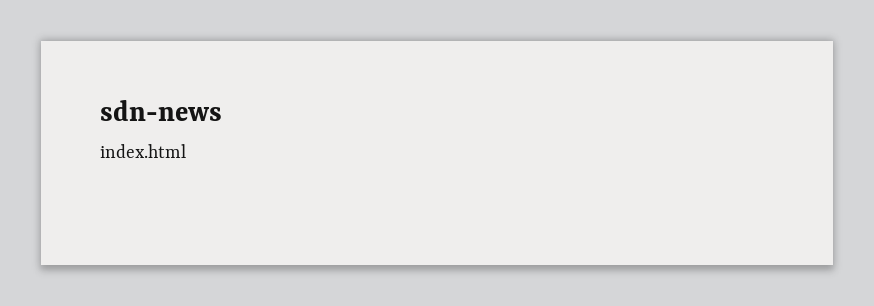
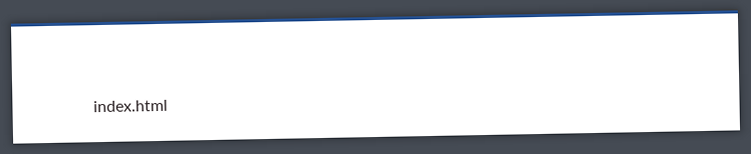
- sdn-news

